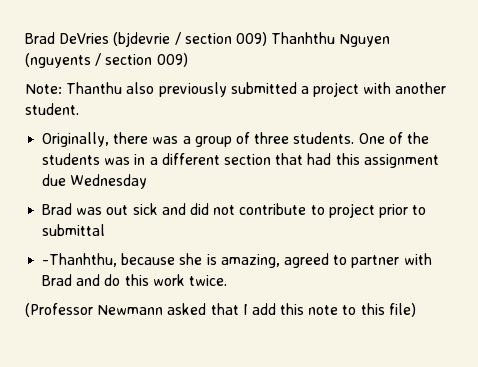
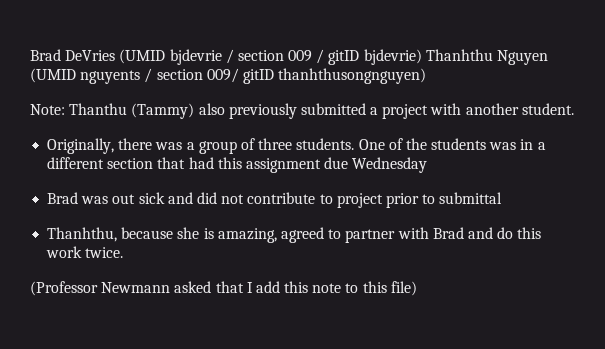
- Brad DeVries (bjdevrie / section 009) Thanhthu Nguyen (nguyents / section 009)
+ Brad DeVries (UMID bjdevrie / section 009 / gitID bjdevrie) Thanhthu Nguyen (UMID nguyents / section 009/ gitID thanhthusongnguyen)
- Note: Thanthu also previously submitted a project with another student.
+ Note: Thanthu (Tammy) also previously submitted a project with another student.
- -Thanhthu, because she is amazing, agreed to partner with Brad and do this work twice.
+ Thanhthu, because she is amazing, agreed to partner with Brad and do this work twice.

